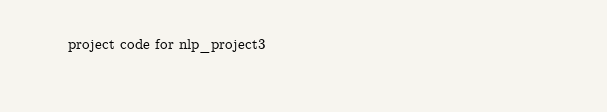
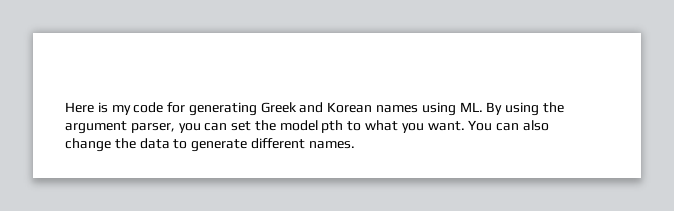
- project code for nlp_project3
+ Here is my code for generating Greek and Korean names using ML. By using the argument parser, you can set the model pth to what you want. You can also change the data to generate different names.

